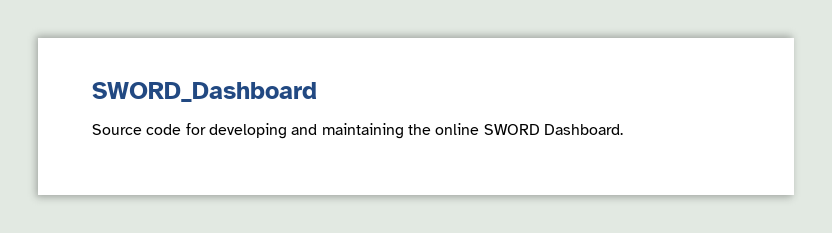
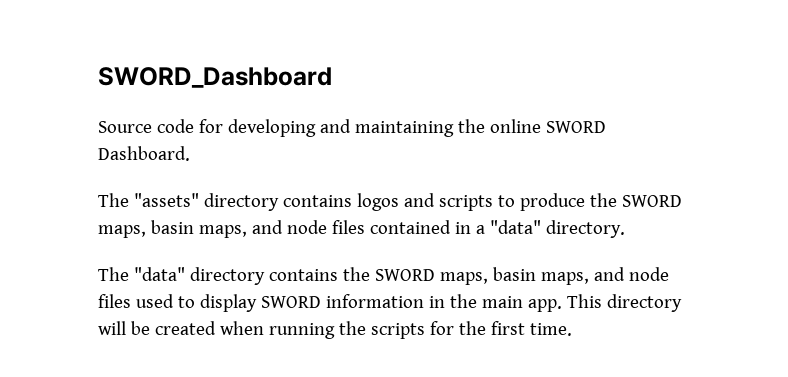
+ The "assets" directory contains logos and scripts to produce the SWORD maps, basin maps, and node files contained in a "data" directory.
+ The "data" directory contains the SWORD maps, basin maps, and node files used to display SWORD information in the main app. This directory will be created when running the scripts for the first time.

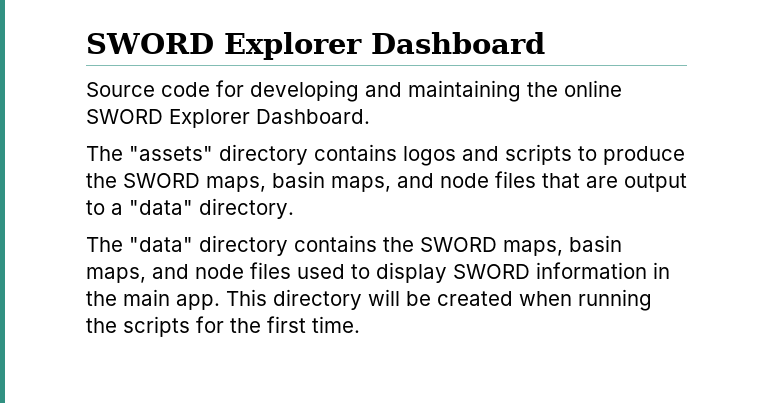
- SWORD_Dashboard
+ SWORD Explorer Dashboard
- Source code for developing and maintaining the online SWORD Dashboard.
+ Source code for developing and maintaining the online SWORD Explorer Dashboard.
- The "assets" directory contains logos and scripts to produce the SWORD maps, basin maps, and node files contained in a "data" directory.
+ The "assets" directory contains logos and scripts to produce the SWORD maps, basin maps, and node files that are output to a "data" directory.

